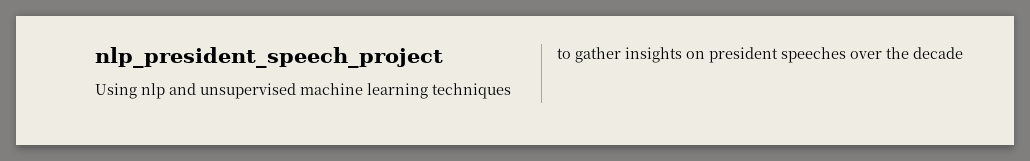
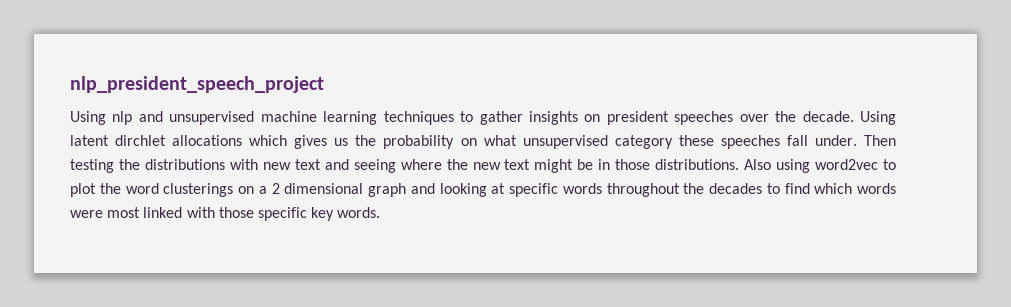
- Using nlp and unsupervised machine learning techniques to gather insights on president speeches over the decade
+ Using nlp and unsupervised machine learning techniques to gather insights on president speeches over the decade. Using latent dirchlet allocations which gives us the probability on what unsupervised category these speeches fall under. Then testing the distributions with new text and seeing where the new text might be in those distributions. Also using word2vec to plot the word clusterings on a 2 dimensional graph and looking at specific words throughout the decades to find which words were most linked with those specific key words.

